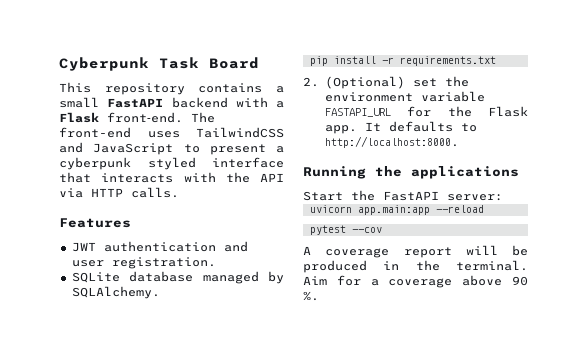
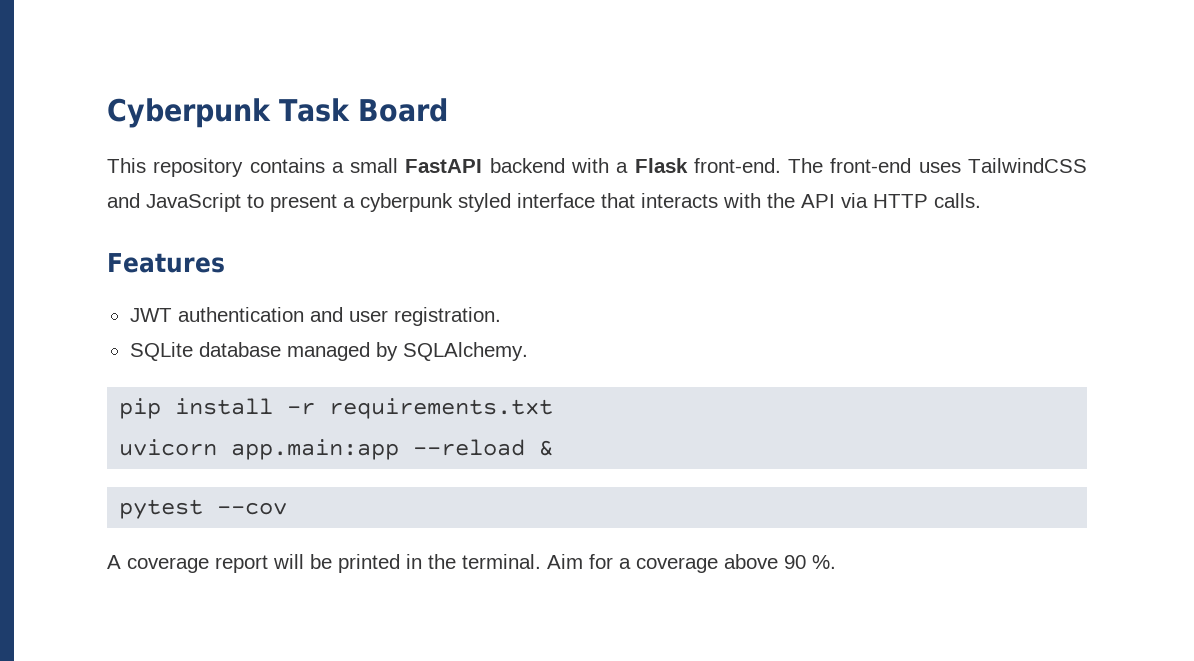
- 2. (Optional) set the environment variable FASTAPI_URL for the Flask app. It defaults to http://localhost:8000.
- Running the applications
- Start the FastAPI server:
- uvicorn app.main:app --reload
+ uvicorn app.main:app --reload &
- A coverage report will be produced in the terminal.
+ A coverage report will be printed in the terminal.

